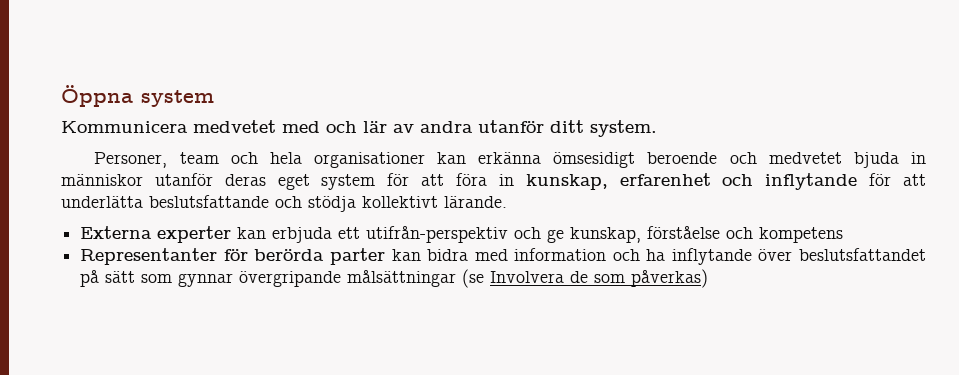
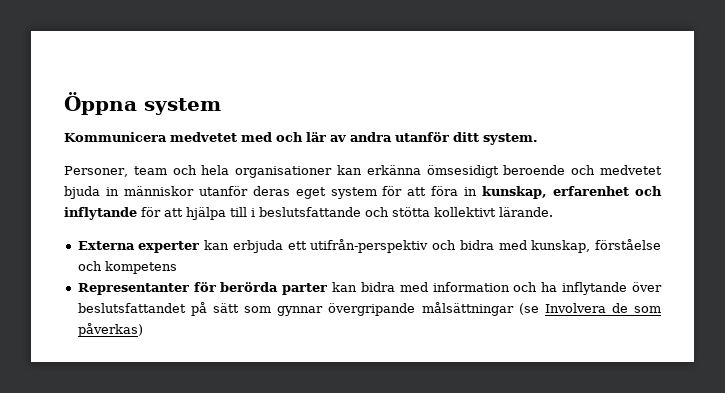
- Personer, team och hela organisationer kan erkänna ömsesidigt beroende och medvetet bjuda in människor utanför deras eget system för att föra in kunskap, erfarenhet och inflytande för att underlätta beslutsfattande och stödja kollektivt lärande.
+ Personer, team och hela organisationer kan erkänna ömsesidigt beroende och medvetet bjuda in människor utanför deras eget system för att föra in kunskap, erfarenhet och inflytande för att hjälpa till i beslutsfattande och stötta kollektivt lärande.
- Externa experter kan erbjuda ett utifrån-perspektiv och ge kunskap, förståelse och kompetens
+ Externa experter kan erbjuda ett utifrån-perspektiv och bidra med kunskap, förståelse och kompetens

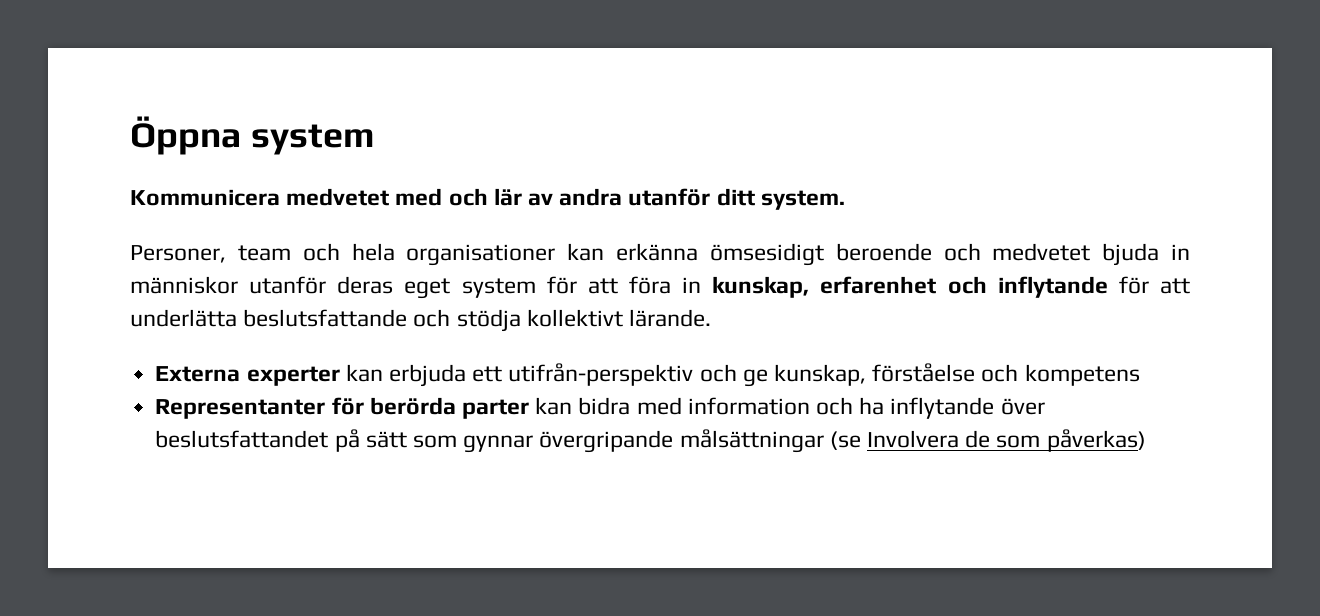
- Personer, team och hela organisationer kan erkänna ömsesidigt beroende och medvetet bjuda in människor utanför deras eget system för att föra in kunskap, erfarenhet och inflytande för att hjälpa till i beslutsfattande och stötta kollektivt lärande.
+ Personer, team och hela organisationer kan erkänna ömsesidigt beroende och medvetet bjuda in människor utanför deras eget system för att föra in kunskap, erfarenhet och inflytande för att underlätta beslutsfattande och stödja kollektivt lärande.
- Externa experter kan erbjuda ett utifrån-perspektiv och bidra med kunskap, förståelse och kompetens
+ Externa experter kan erbjuda ett utifrån-perspektiv och ge kunskap, förståelse och kompetens

